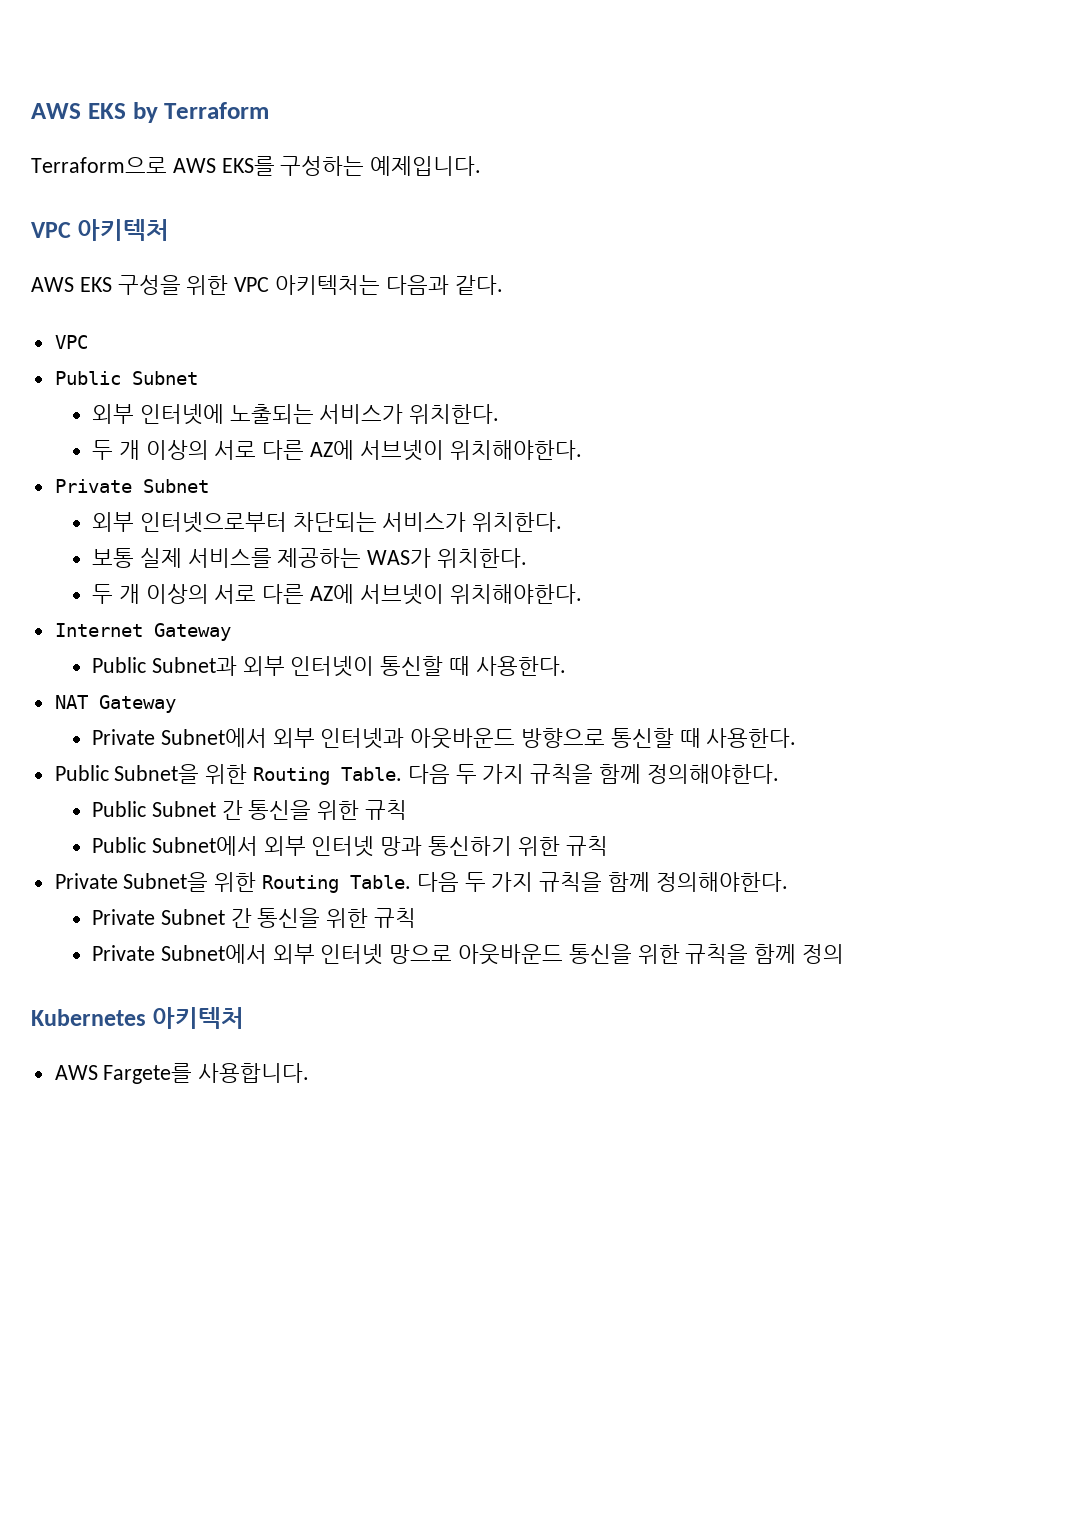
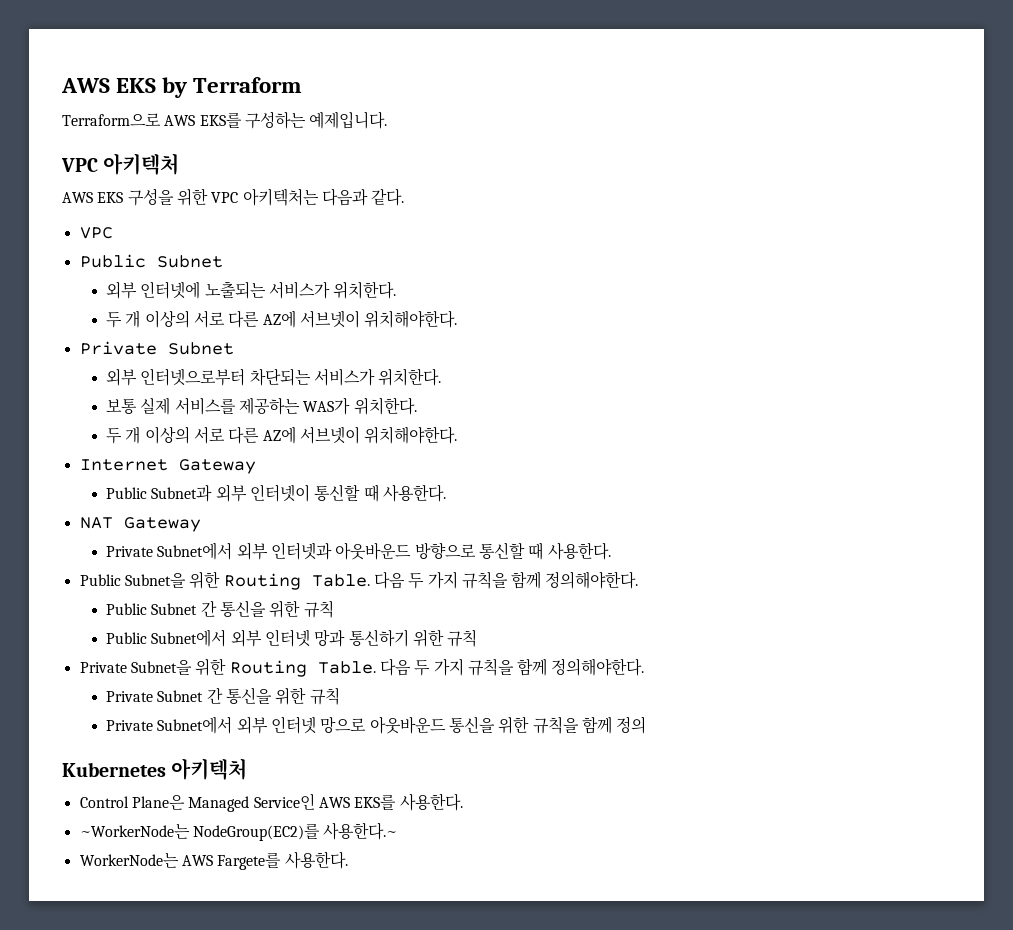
- AWS Fargete를 사용합니다.
+ Control Plane은 Managed Service인 AWS EKS를 사용한다.
+ ~WorkerNode는 NodeGroup(EC2)를 사용한다.~
+ WorkerNode는 AWS Fargete를 사용한다.

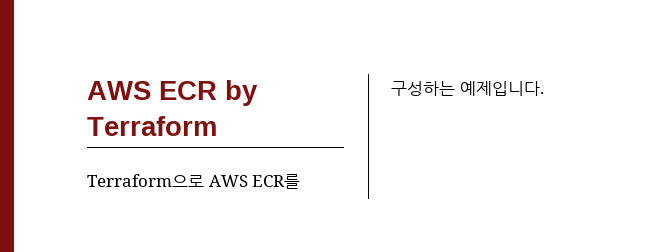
- AWS EKS by Terraform
+ AWS ECR by Terraform
- Terraform으로 AWS EKS를 구성하는 예제입니다.
+ Terraform으로 AWS ECR를 구성하는 예제입니다.
- VPC 아키텍처
- AWS EKS 구성을 위한 VPC 아키텍처는 다음과 같다.
- VPC
- Public Subnet
- 외부 인터넷에 노출되는 서비스가 위치한다.
- 두 개 이상의 서로 다른 AZ에 서브넷이 위치해야한다.
- Private Subnet
- 외부 인터넷으로부터 차단되는 서비스가 위치한다.
- 보통 실제 서비스를 제공하는 WAS가 위치한다.
- 두 개 이상의 서로 다른 AZ에 서브넷이 위치해야한다.
- Internet Gateway
- Public Subnet과 외부 인터넷이 통신할 때 사용한다.
- NAT Gateway
- Private Subnet에서 외부 인터넷과 아웃바운드 방향으로 통신할 때 사용한다.
- Public Subnet을 위한 Routing Table. 다음 두 가지 규칙을 함께 정의해야한다.
- Public Subnet 간 통신을 위한 규칙
- Public Subnet에서 외부 인터넷 망과 통신하기 위한 규칙
- Private Subnet을 위한 Routing Table. 다음 두 가지 규칙을 함께 정의해야한다.
- Private Subnet 간 통신을 위한 규칙
- Private Subnet에서 외부 인터넷 망으로 아웃바운드 통신을 위한 규칙을 함께 정의
- Kubernetes 아키텍처
- Control Plane은 Managed Service인 AWS EKS를 사용한다.
- ~WorkerNode는 NodeGroup(EC2)를 사용한다.~
- WorkerNode는 AWS Fargete를 사용한다.

